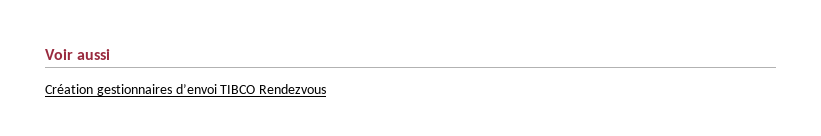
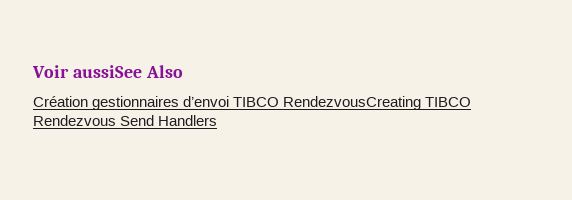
- Voir aussi
+ Voir aussiSee Also
- Création gestionnaires d’envoi TIBCO Rendezvous
+ Création gestionnaires d’envoi TIBCO RendezvousCreating TIBCO Rendezvous Send Handlers

